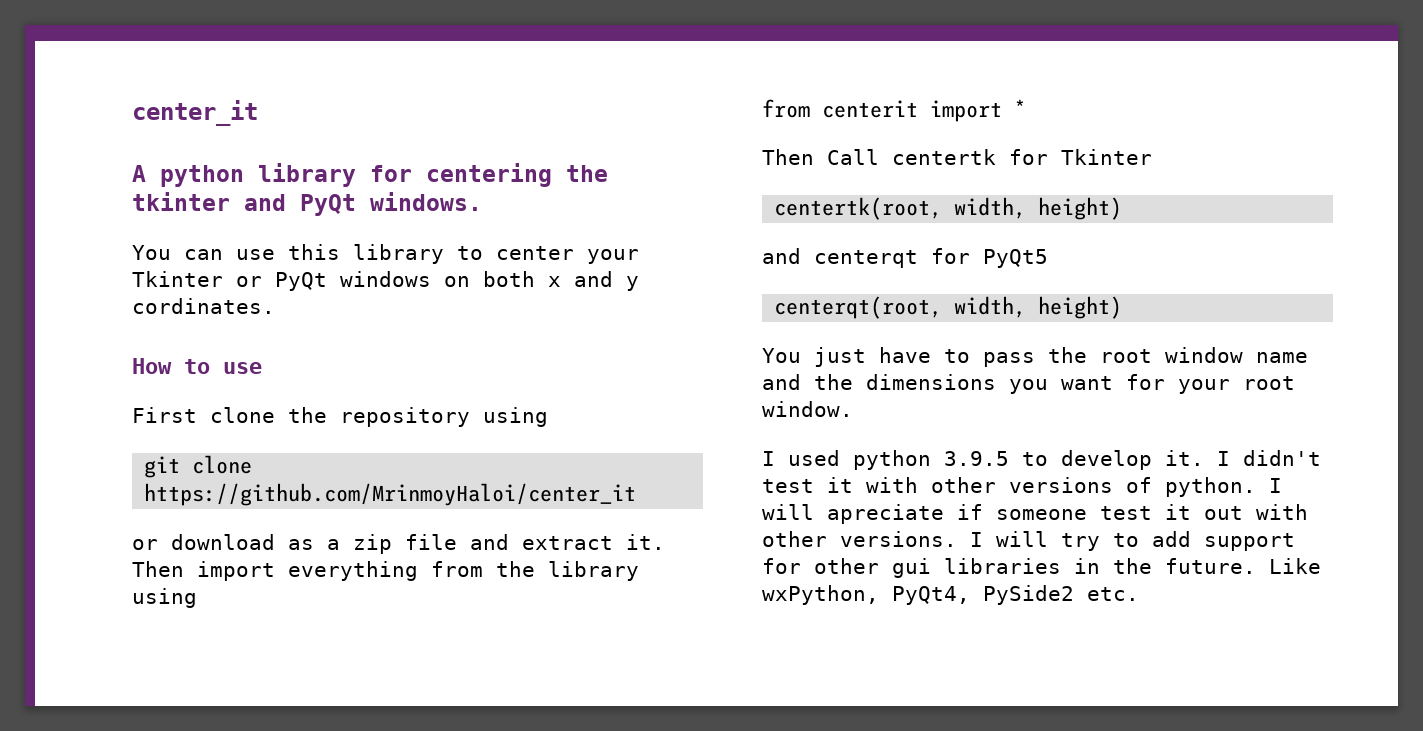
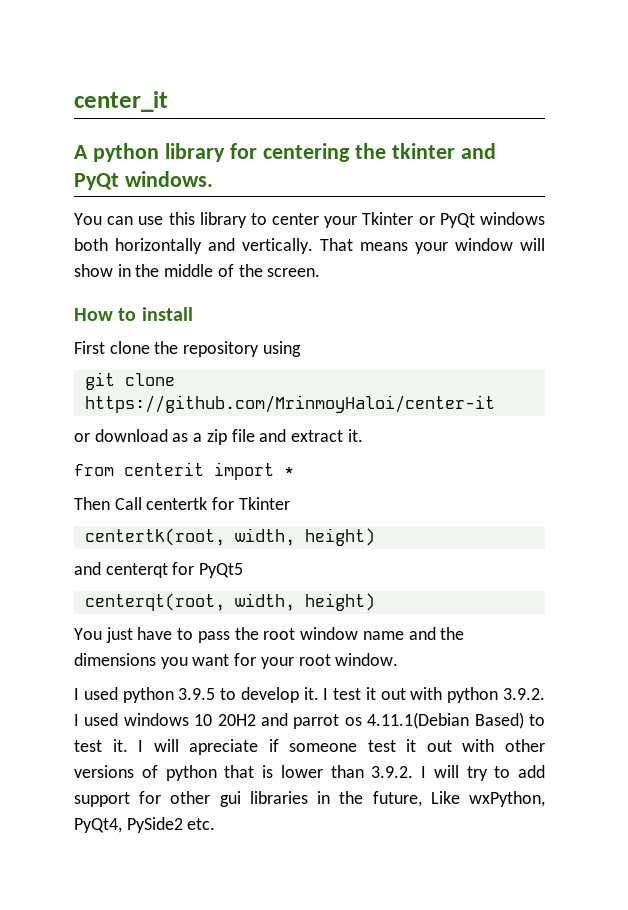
- You can use this library to center your Tkinter or PyQt windows on both x and y cordinates.
+ You can use this library to center your Tkinter or PyQt windows both horizontally and vertically. That means your window will show in the middle of the screen.
- How to use
+ How to install
- git clone https://github.com/MrinmoyHaloi/center_it
+ git clone https://github.com/MrinmoyHaloi/center-it
- Then import everything from the library using
- I didn't test it with other versions of python.
+ I test it out with python 3.9.2. I used windows 10 20H2 and parrot os 4.11.1(Debian Based) to test it.
- I will apreciate if someone test it out with other versions. I will try to add support for other gui libraries in the future. Like wxPython, PyQt4, PySide2 etc.
+ I will apreciate if someone test it out with other versions of python that is lower than 3.9.2. I will try to add support for other gui libraries in the future, Like wxPython, PyQt4, PySide2 etc.

